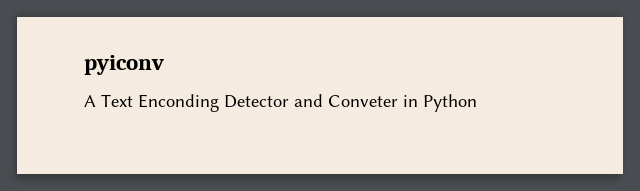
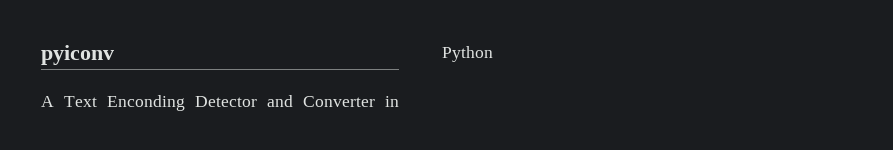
- A Text Enconding Detector and Conveter in Python
+ A Text Enconding Detector and Converter in Python

